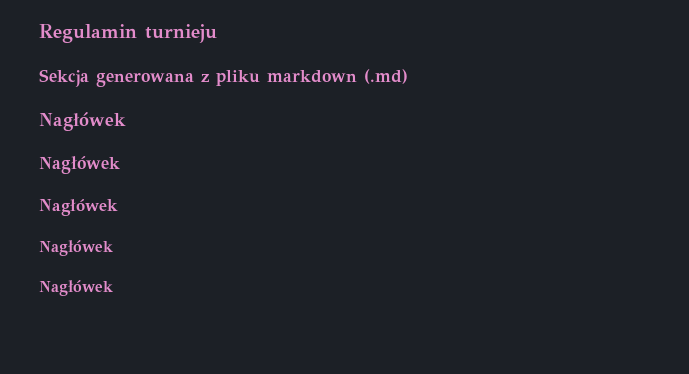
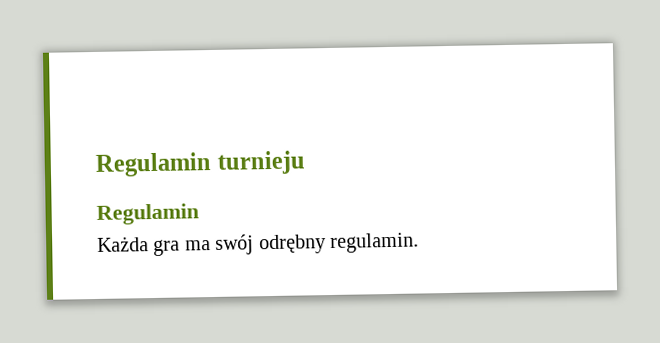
  Regulamin turnieju
- Sekcja generowana z pliku markdown (.md)
- Nagłówek
- Nagłówek
- Nagłówek
- Nagłówek
- Nagłówek
+ Regulamin
+ Każda gra ma swój odrębny regulamin.

